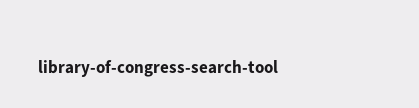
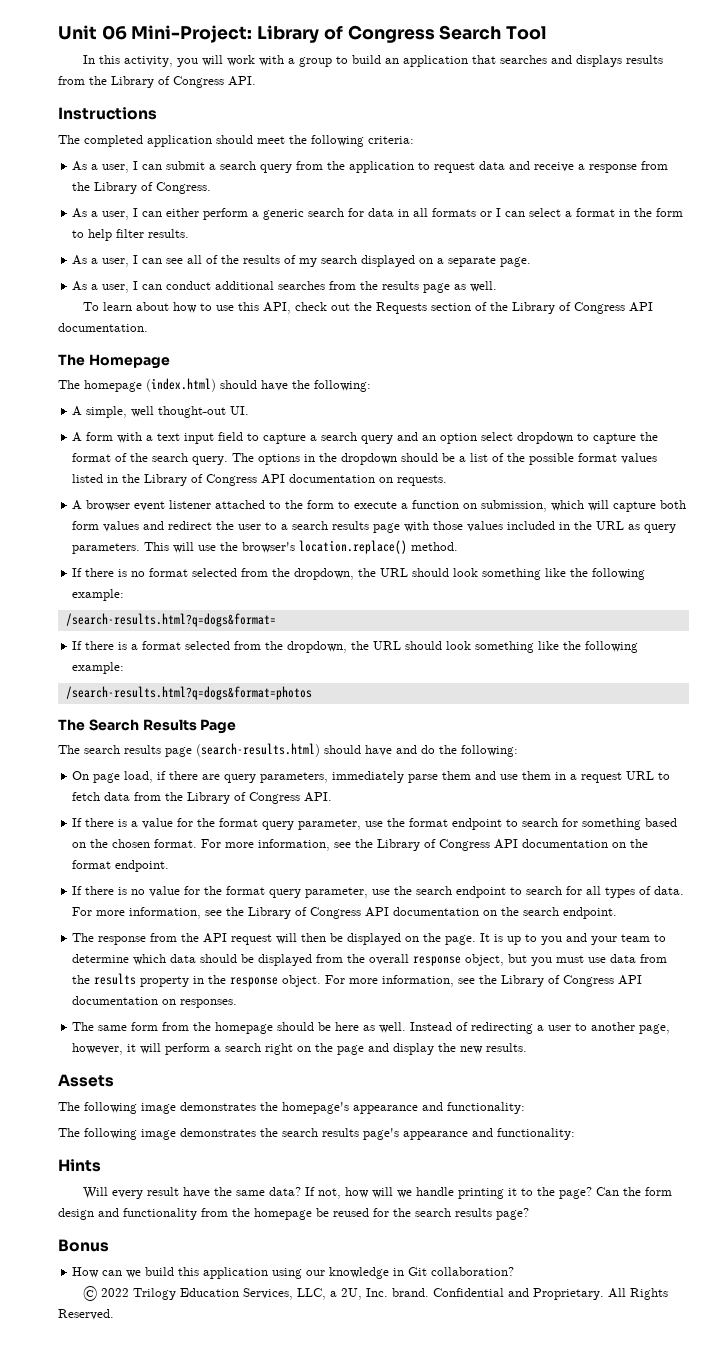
- library-of-congress-search-tool
+ Unit 06 Mini-Project: Library of Congress Search Tool
+ In this activity, you will work with a group to build an application that searches and displays results from the Library of Congress API.
+ Instructions
+ The completed application should meet the following criteria:
+ As a user, I can submit a search query from the application to request data and receive a response from the Library of Congress.
+ As a user, I can either perform a generic search for data in all formats or I can select a format in the form to help filter results.
+ As a user, I can see all of the results of my search displayed on a separate page.
+ As a user, I can conduct additional searches from the results page as well.
+ To learn about how to use this API, check out the Requests section of the Library of Congress API documentation.
+ The Homepage
+ The homepage (index.html) should have the following:
+ A simple, well thought-out UI.
+ A form with a text input field to capture a search query and an option select dropdown to capture the format of the search query. The options in the dropdown should be a list of the possible format values listed in the Library of Congress API documentation on requests.
+ A browser event listener attached to the form to execute a function on submission, which will capture both form values and redirect the user to a search results page with those values included in the URL as query parameters. This will use the browser's location.replace() method.
+ If there is no format selected from the dropdown, the URL should look something like the following example:
+ /search-results.html?q=dogs&format=
+ If there is a format selected from the dropdown, the URL should look something like the following example:
+ /search-results.html?q=dogs&format=photos
+ The Search Results Page
+ The search results page (search-results.html) should have and do the following:
+ On page load, if there are query parameters, immediately parse them and use them in a request URL to fetch data from the Library of Congress API.
+ If there is a value for the format query parameter, use the format endpoint to search for something based on the chosen format. For more information, see the Library of Congress API documentation on the format endpoint.
+ If there is no value for the format query parameter, use the search endpoint to search for all types of data. For more information, see the Library of Congress API documentation on the search endpoint.
+ The response from the API request will then be displayed on the page. It is up to you and your team to determine which data should be displayed from the overall response object, but you must use data from the results property in the response object. For more information, see the Library of Congress API documentation on responses.
+ The same form from the homepage should be here as well. Instead of redirecting a user to another page, however, it will perform a search right on the page and display the new results.
+ Assets
+ The following image demonstrates the homepage's appearance and functionality:
+ The following image demonstrates the search results page's appearance and functionality:
+ Hints
+ Will every result have the same data? If not, how will we handle printing it to the page? Can the form design and functionality from the homepage be reused for the search results page?
+ Bonus
+ How can we build this application using our knowledge in Git collaboration?
+ © 2022 Trilogy Education Services, LLC, a 2U, Inc. brand. Confidential and Proprietary. All Rights Reserved.

